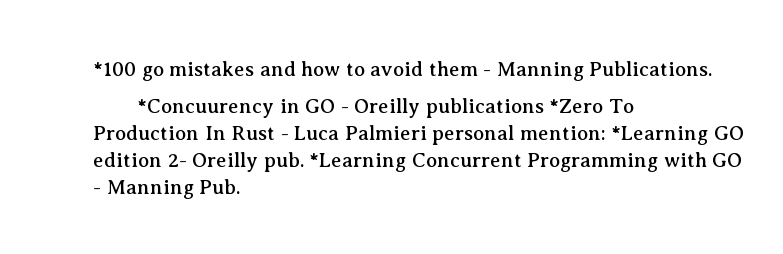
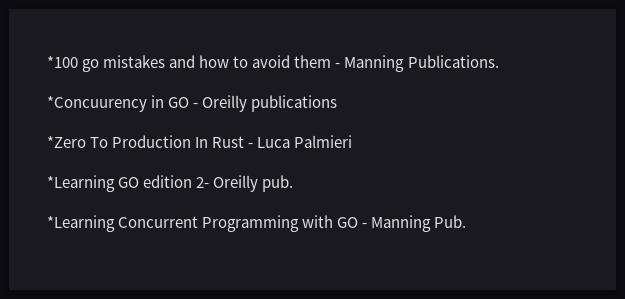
- *Concuurency in GO - Oreilly publications *Zero To Production In Rust - Luca Palmieri personal mention: *Learning GO edition 2- Oreilly pub. *Learning Concurrent Programming with GO - Manning Pub.
+ *Concuurency in GO - Oreilly publications
+ *Zero To Production In Rust - Luca Palmieri
+ *Learning GO edition 2- Oreilly pub.
+ *Learning Concurrent Programming with GO - Manning Pub.

